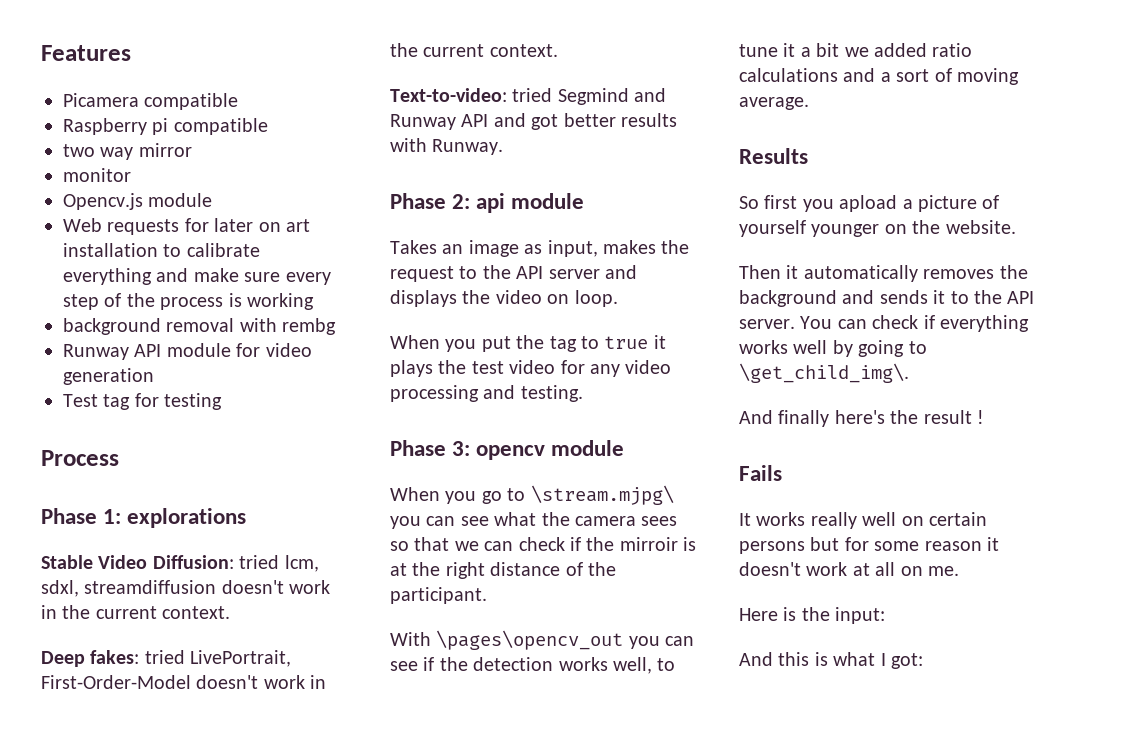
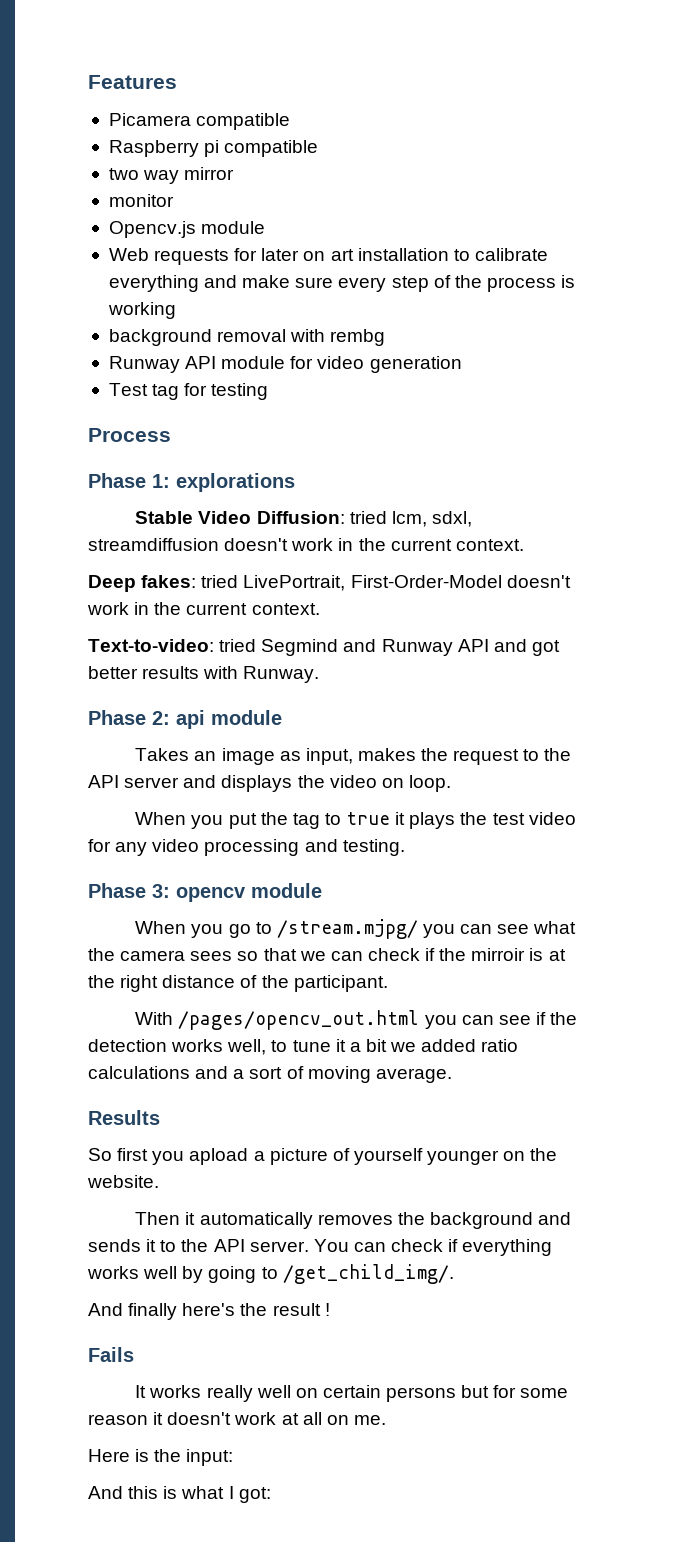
- When you go to \stream.mjpg\ you can see what the camera sees so that we can check if the mirroir is at the right distance of the participant.
+ When you go to /stream.mjpg/ you can see what the camera sees so that we can check if the mirroir is at the right distance of the participant.
- With \pages\opencv_out you can see if the detection works well, to tune it a bit we added ratio calculations and a sort of moving average.
+ With /pages/opencv_out.html you can see if the detection works well, to tune it a bit we added ratio calculations and a sort of moving average.
- You can check if everything works well by going to \get_child_img\.
+ You can check if everything works well by going to /get_child_img/.

